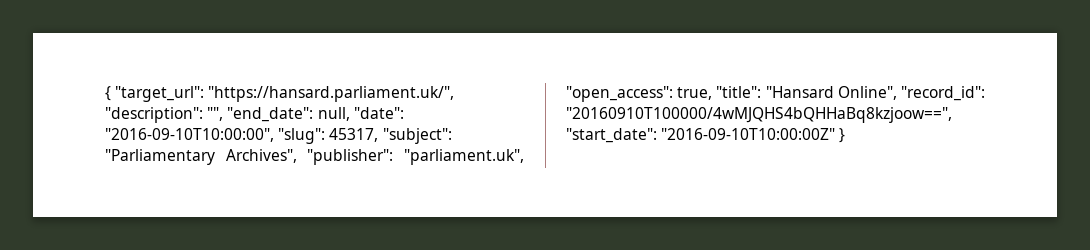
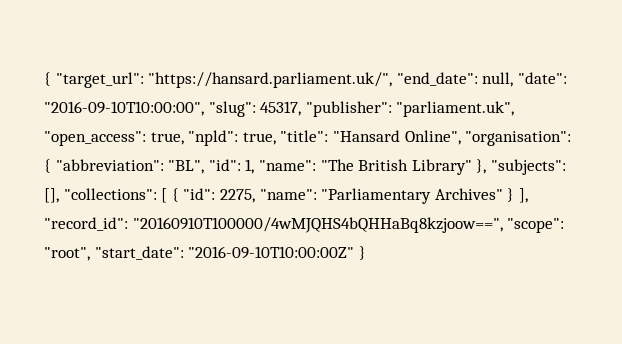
- { "target_url": "https://hansard.parliament.uk/", "description": "", "end_date": null, "date": "2016-09-10T10:00:00", "slug": 45317, "subject": "Parliamentary Archives", "publisher": "parliament.uk", "open_access": true, "title": "Hansard Online", "record_id": "20160910T100000/4wMJQHS4bQHHaBq8kzjoow==", "start_date": "2016-09-10T10:00:00Z" }
+ { "target_url": "https://hansard.parliament.uk/", "end_date": null, "date": "2016-09-10T10:00:00", "slug": 45317, "publisher": "parliament.uk", "open_access": true, "npld": true, "title": "Hansard Online", "organisation": { "abbreviation": "BL", "id": 1, "name": "The British Library" }, "subjects": [], "collections": [ { "id": 2275, "name": "Parliamentary Archives" } ], "record_id": "20160910T100000/4wMJQHS4bQHHaBq8kzjoow==", "scope": "root", "start_date": "2016-09-10T10:00:00Z" }

